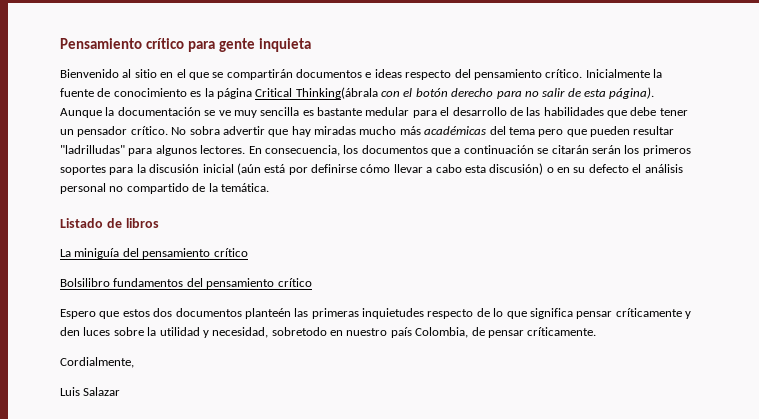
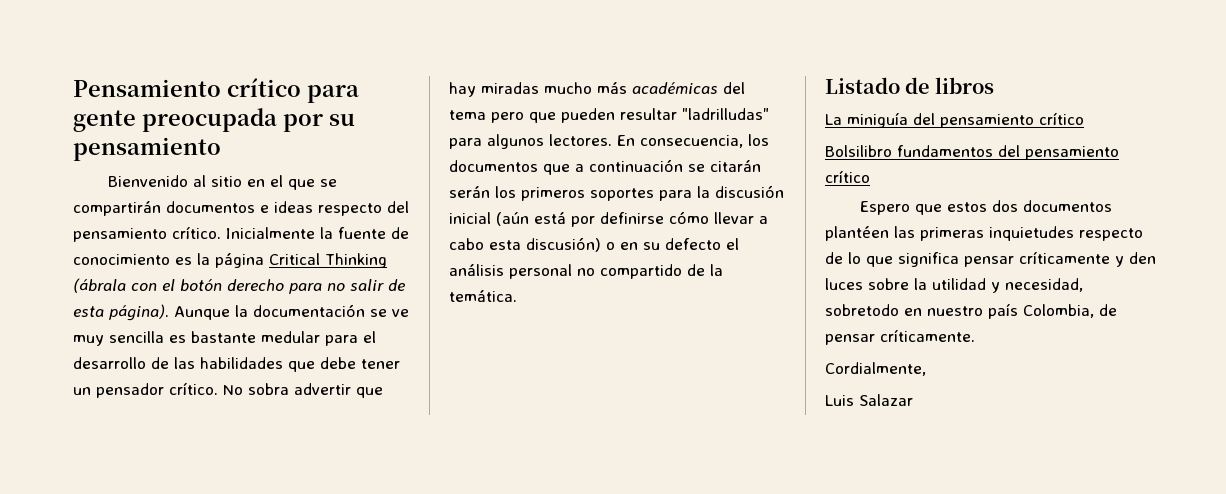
- Pensamiento crítico para gente inquieta
+ Pensamiento crítico para gente preocupada por su pensamiento
- Inicialmente la fuente de conocimiento es la página Critical Thinking(ábrala con el botón derecho para no salir de esta página).
+ Inicialmente la fuente de conocimiento es la página Critical Thinking (ábrala con el botón derecho para no salir de esta página).
- Espero que estos dos documentos planteén las primeras inquietudes respecto de lo que significa pensar críticamente y den luces sobre la utilidad y necesidad, sobretodo en nuestro país Colombia, de pensar críticamente.
+ Espero que estos dos documentos plantéen las primeras inquietudes respecto de lo que significa pensar críticamente y den luces sobre la utilidad y necesidad, sobretodo en nuestro país Colombia, de pensar críticamente.

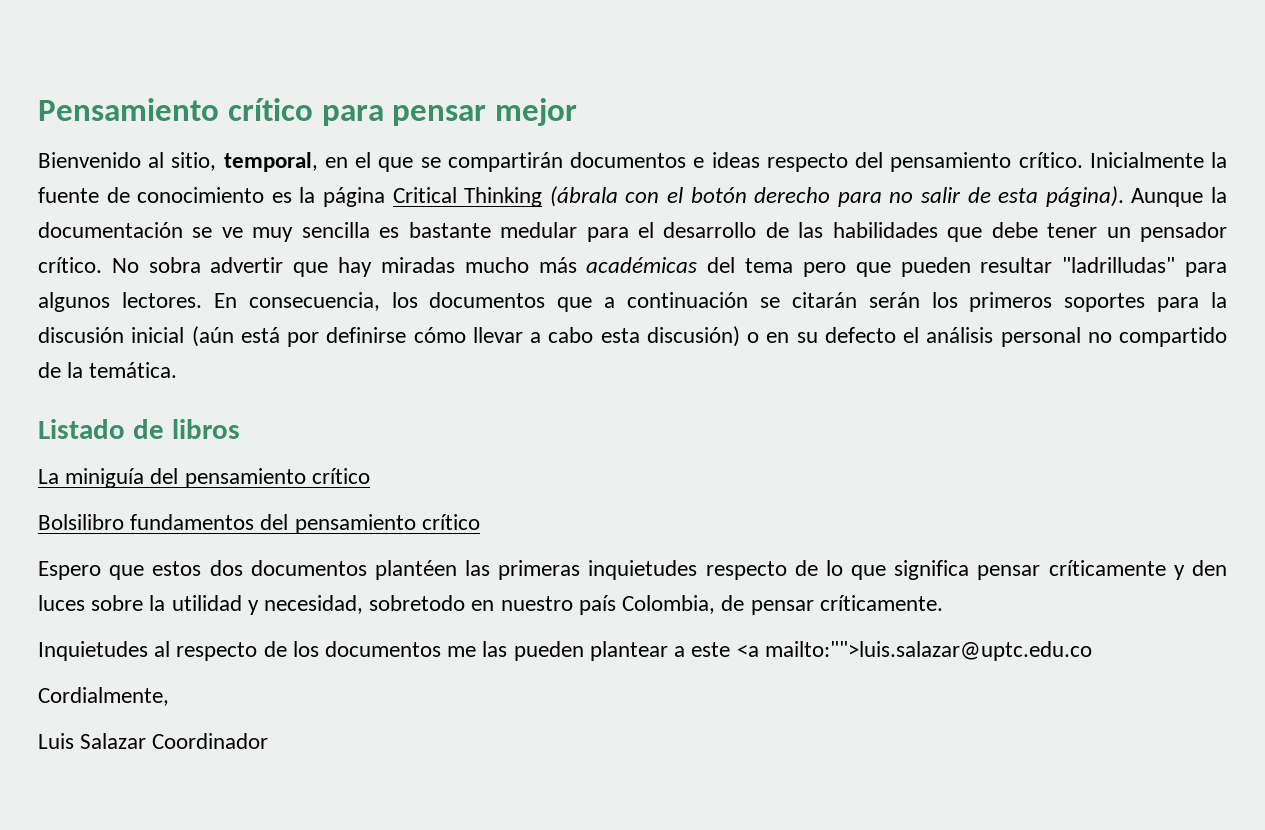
- Pensamiento crítico para gente preocupada por su pensamiento
+ Pensamiento crítico para pensar mejor
- Bienvenido al sitio en el que se compartirán documentos e ideas respecto del pensamiento crítico.
+ Bienvenido al sitio, temporal, en el que se compartirán documentos e ideas respecto del pensamiento crítico.
+ Inquietudes al respecto de los documentos me las pueden plantear a este <a mailto:"">luis.salazar@uptc.edu.co
- Luis Salazar
+ Luis Salazar Coordinador

